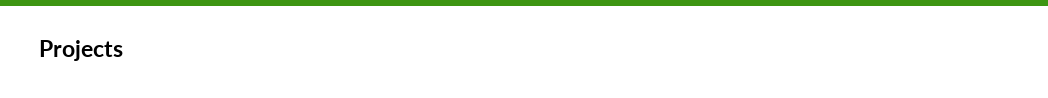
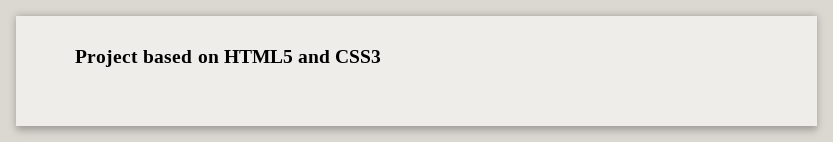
- Projects
+ Project based on HTML5 and CSS3

